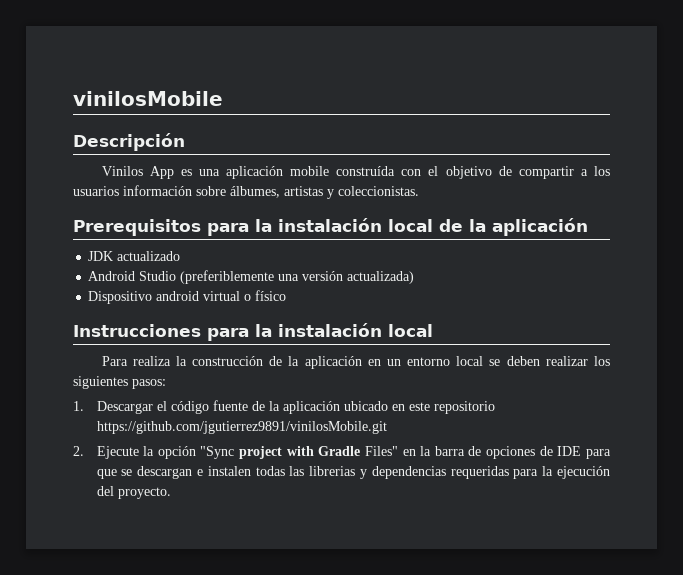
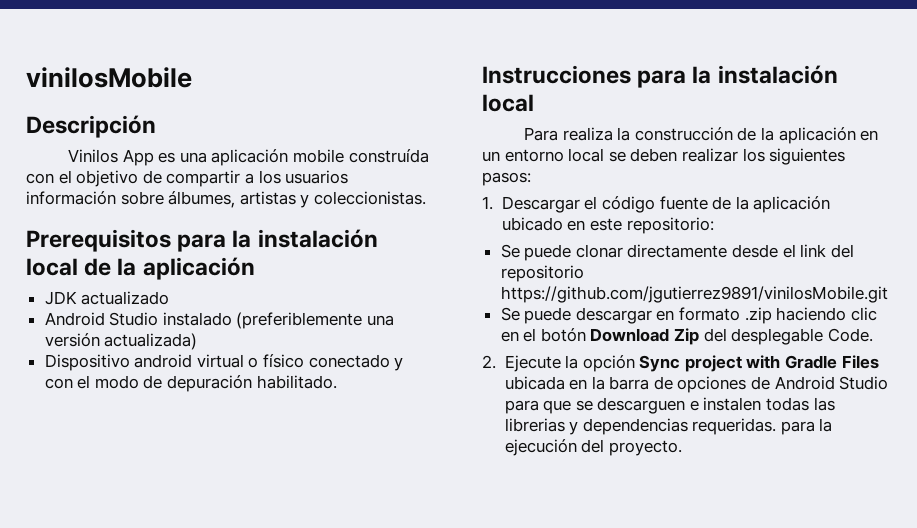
- Android Studio (preferiblemente una versión actualizada)
+ Android Studio instalado (preferiblemente una versión actualizada)
- Dispositivo android virtual o físico
+ Dispositivo android virtual o físico conectado y con el modo de depuración habilitado.
- 1. Descargar el código fuente de la aplicación ubicado en este repositorio https://github.com/jgutierrez9891/vinilosMobile.git
+ 1. Descargar el código fuente de la aplicación ubicado en este repositorio:
+ Se puede clonar directamente desde el link del repositorio https://github.com/jgutierrez9891/vinilosMobile.git
+ Se puede descargar en formato .zip haciendo clic en el botón Download Zip del desplegable Code.
- 2. Ejecute la opción "Sync project with Gradle Files" en la barra de opciones de IDE para que se descargan e instalen todas las librerias y dependencias requeridas para la ejecución del proyecto.
+ 2. Ejecute la opción Sync project with Gradle Files ubicada en la barra de opciones de Android Studio para que se descarguen e instalen todas las librerias y dependencias requeridas. para la ejecución del proyecto.

